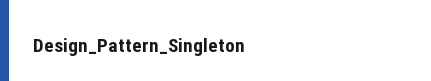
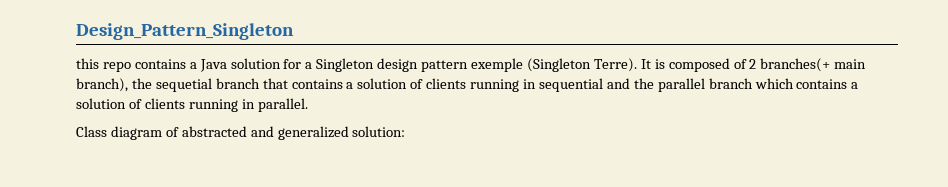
+ this repo contains a Java solution for a Singleton design pattern exemple (Singleton Terre). It is composed of 2 branches(+ main branch), the sequetial branch that contains a solution of clients running in sequential and the parallel branch which contains a solution of clients running in parallel.
+ Class diagram of abstracted and generalized solution:

